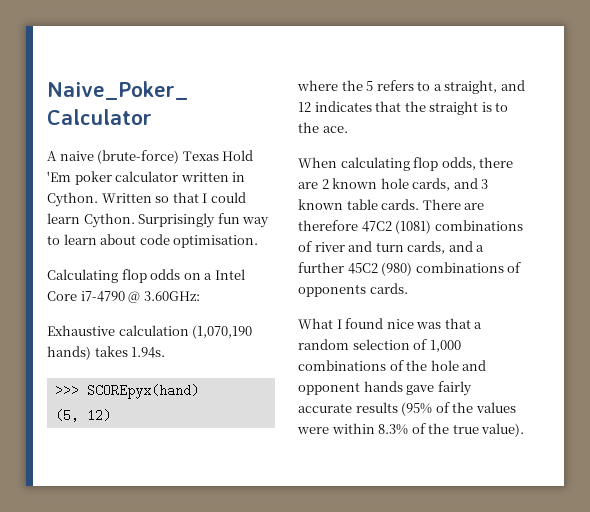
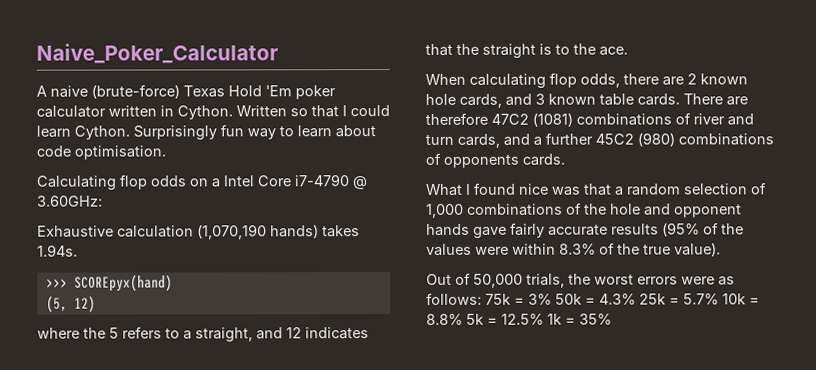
+ Out of 50,000 trials, the worst errors were as follows: 75k = 3% 50k = 4.3% 25k = 5.7% 10k = 8.8% 5k = 12.5% 1k = 35%

